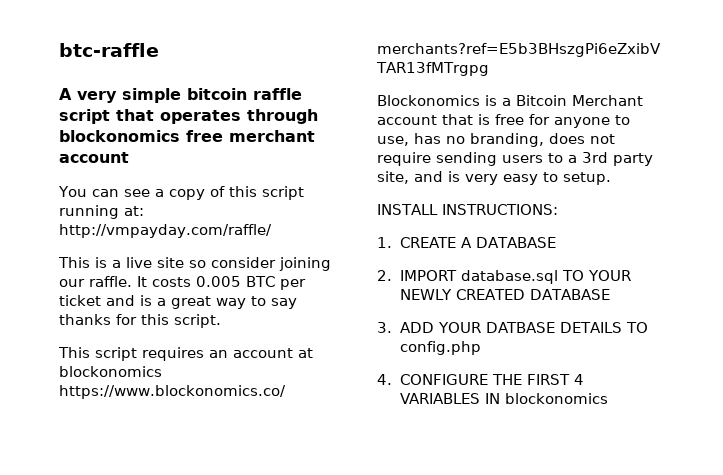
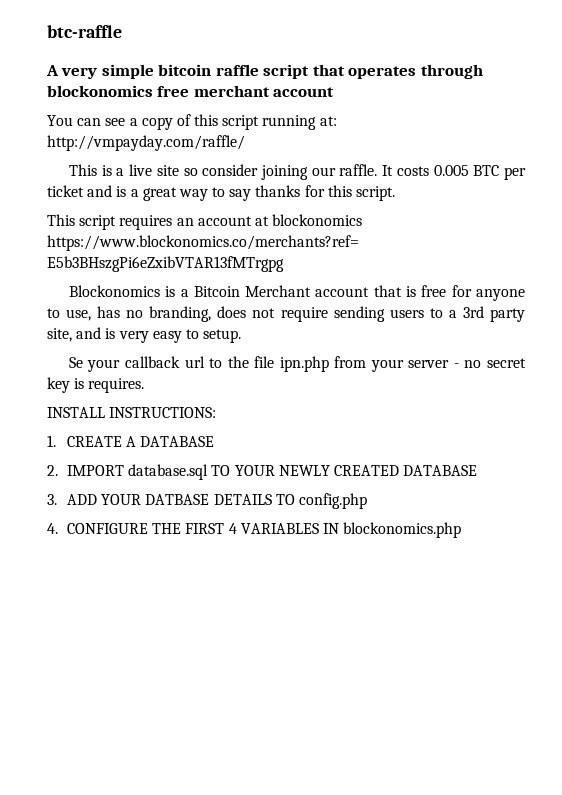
+ Se your callback url to the file ipn.php from your server - no secret key is requires.
- 4. CONFIGURE THE FIRST 4 VARIABLES IN blockonomics
+ 4. CONFIGURE THE FIRST 4 VARIABLES IN blockonomics.php

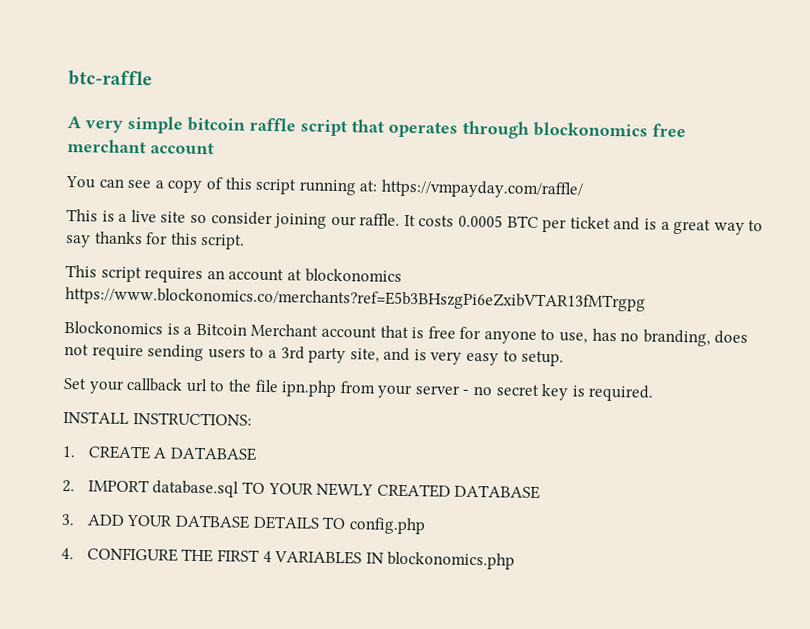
- You can see a copy of this script running at: http://vmpayday.com/raffle/
+ You can see a copy of this script running at: https://vmpayday.com/raffle/
- It costs 0.005 BTC per ticket and is a great way to say thanks for this script.
+ It costs 0.0005 BTC per ticket and is a great way to say thanks for this script.
- Se your callback url to the file ipn.php from your server - no secret key is requires.
+ Set your callback url to the file ipn.php from your server - no secret key is required.

